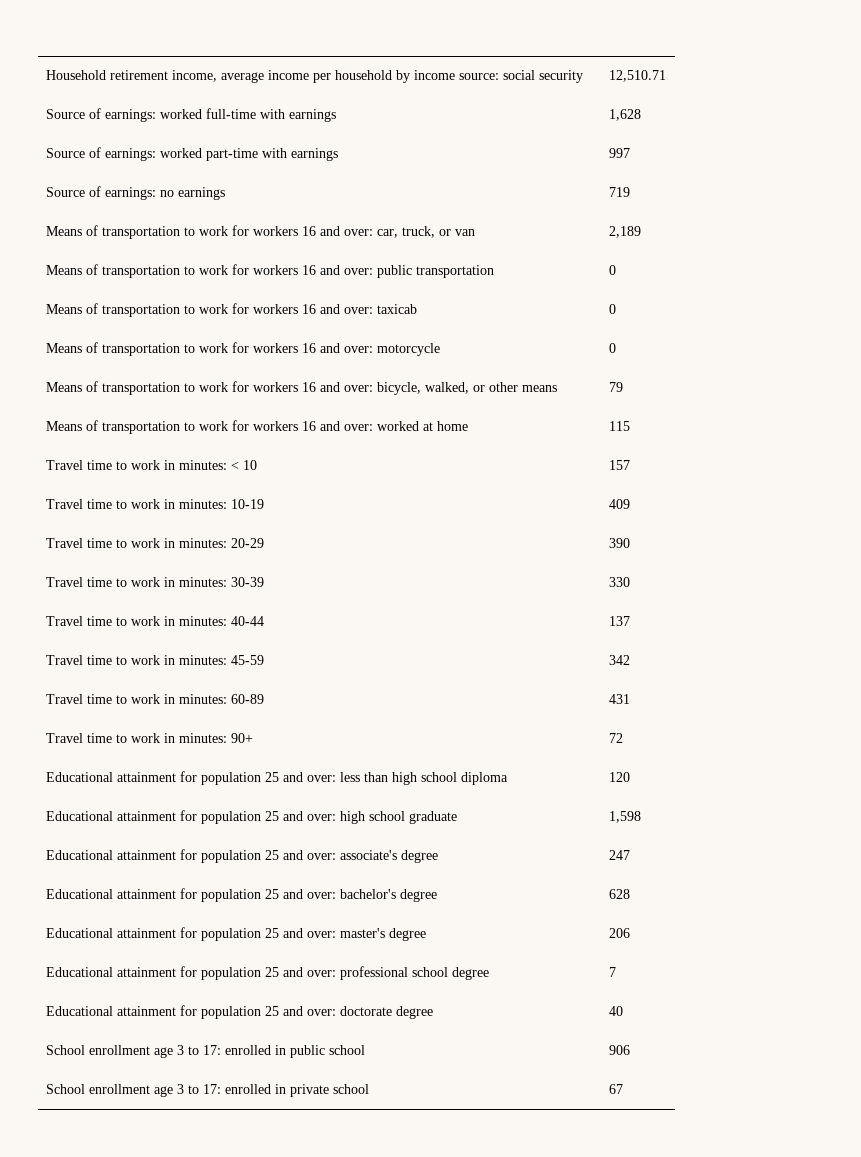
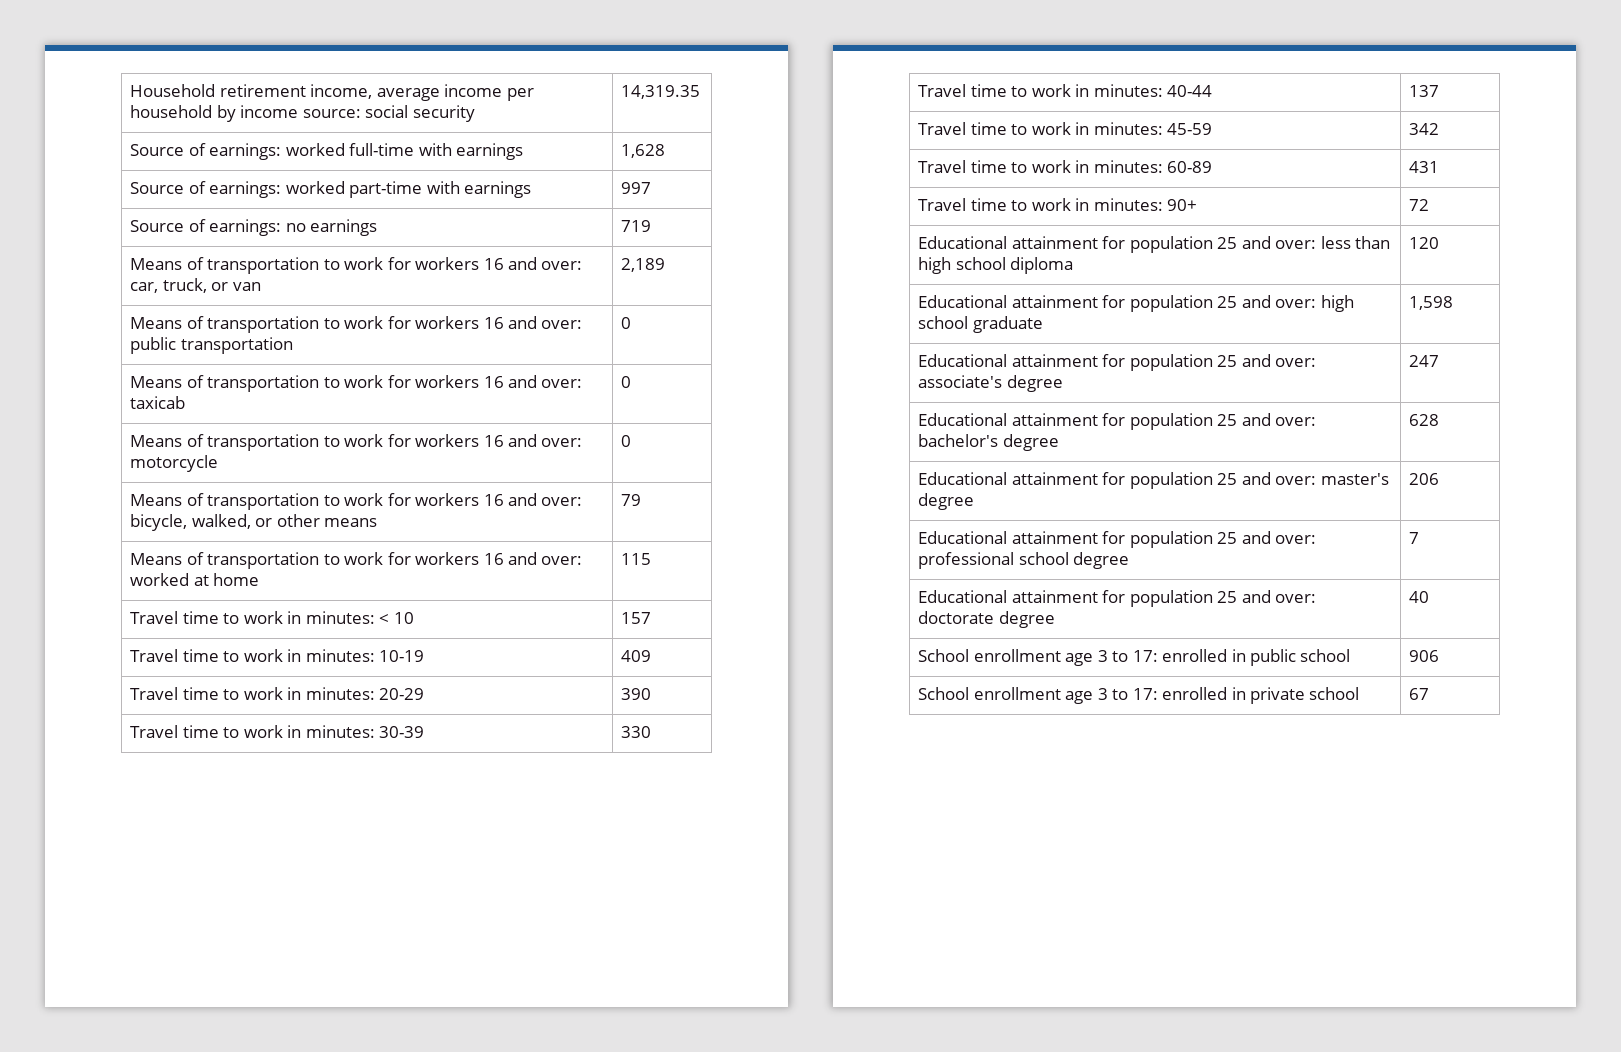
- Household retirement income, average income per household by income source: social security | 12,510.71
+ Household retirement income, average income per household by income source: social security | 14,319.35

